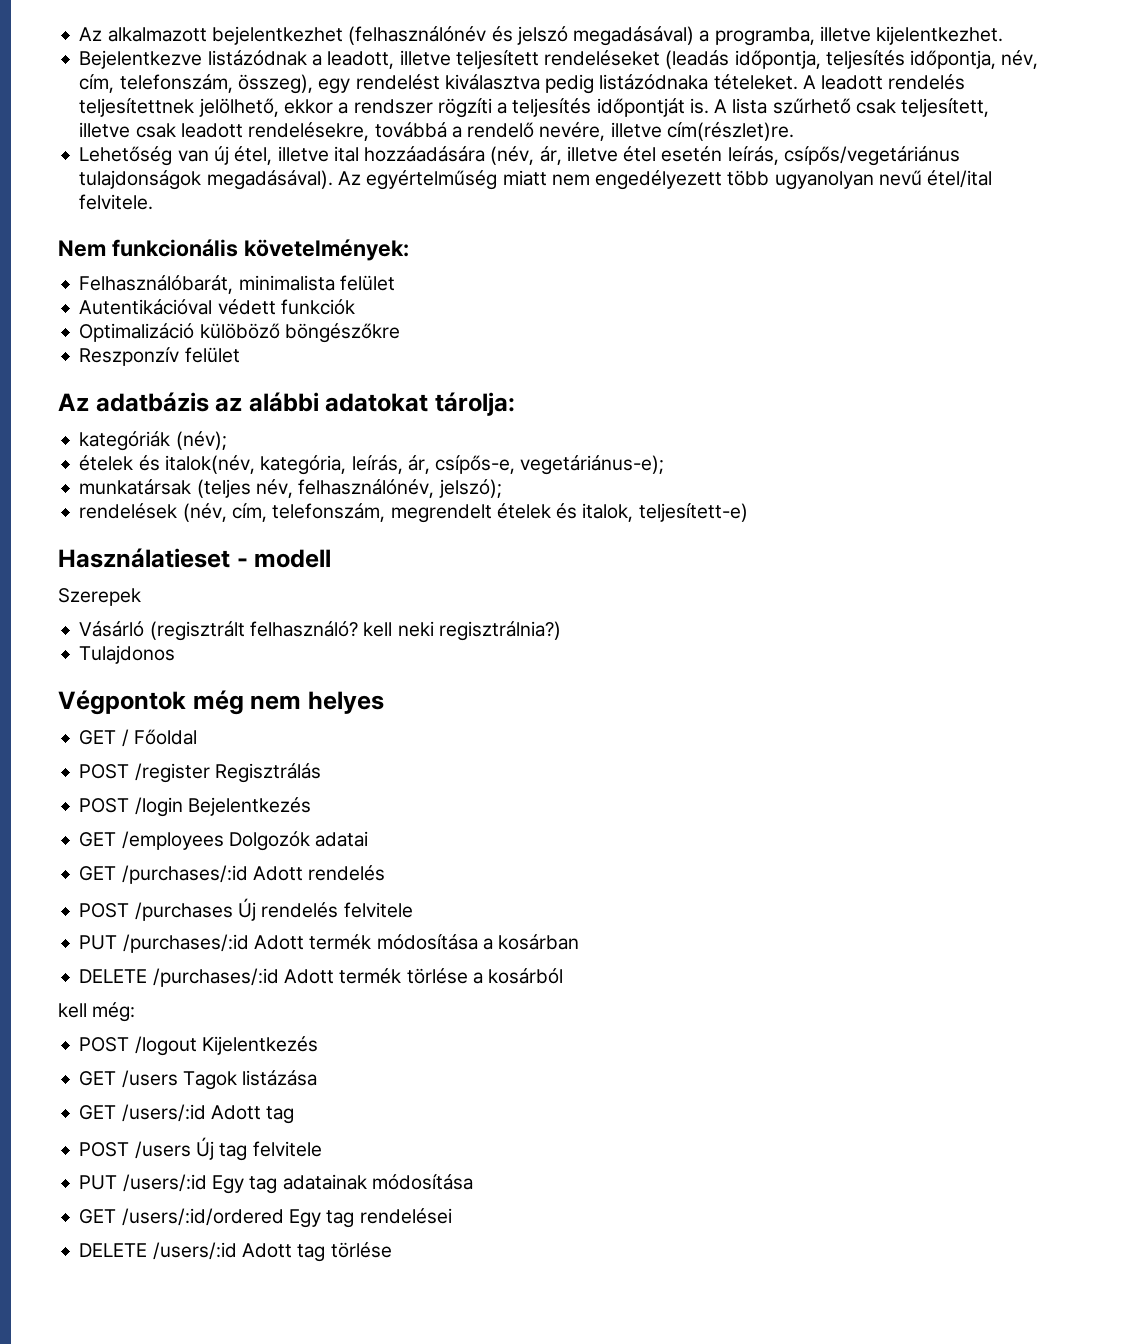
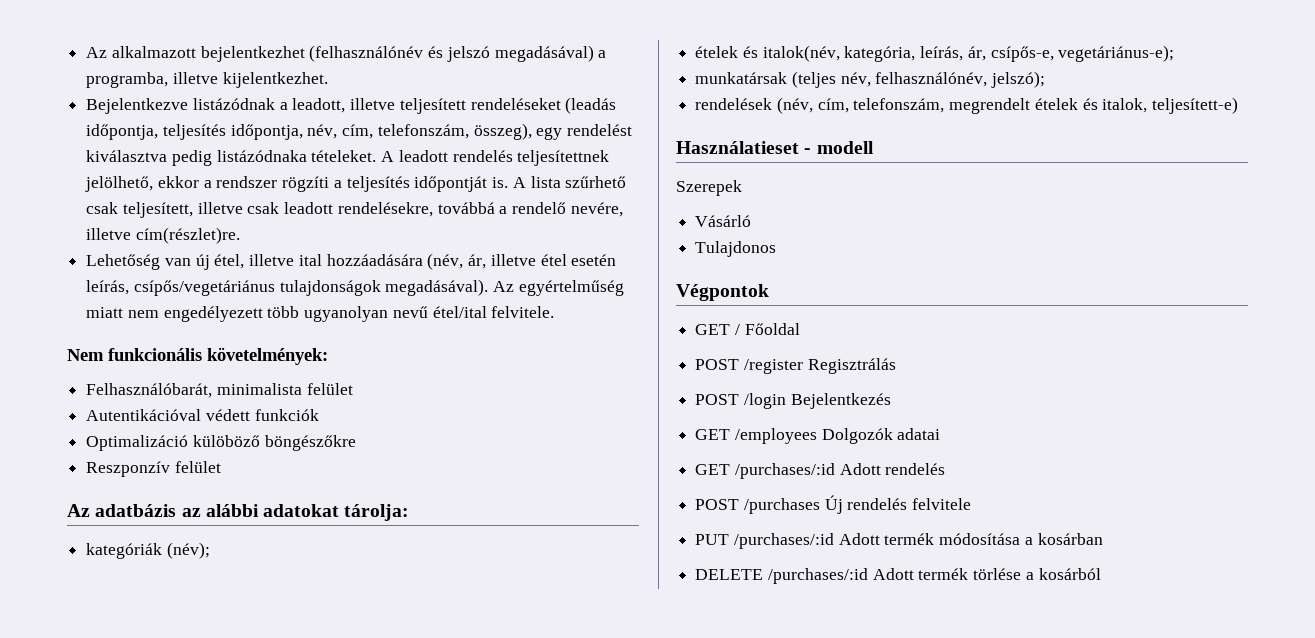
- Vásárló (regisztrált felhasználó? kell neki regisztrálnia?)
+ Vásárló
- Végpontok még nem helyes
+ Végpontok
- kell még:
- POST /logout Kijelentkezés
- GET /users Tagok listázása
- GET /users/:id Adott tag
- POST /users Új tag felvitele
- PUT /users/:id Egy tag adatainak módosítása
- GET /users/:id/ordered Egy tag rendelései
- DELETE /users/:id Adott tag törlése

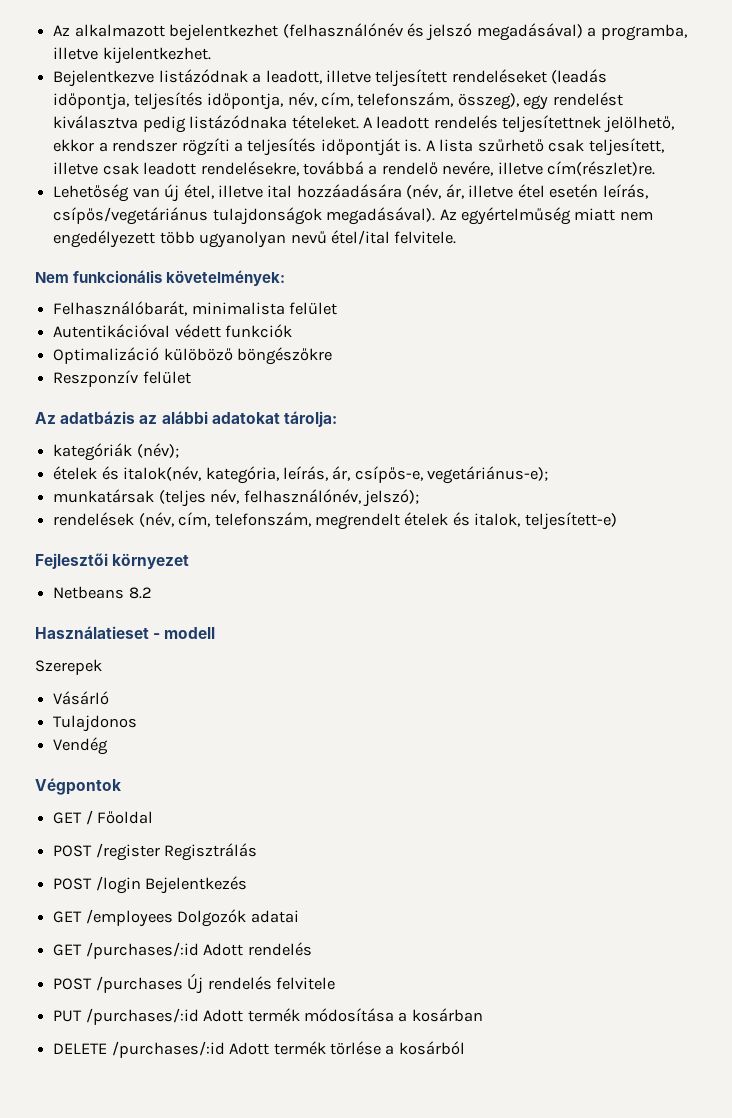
+ Fejlesztői környezet
+ Netbeans 8.2
+ Vendég

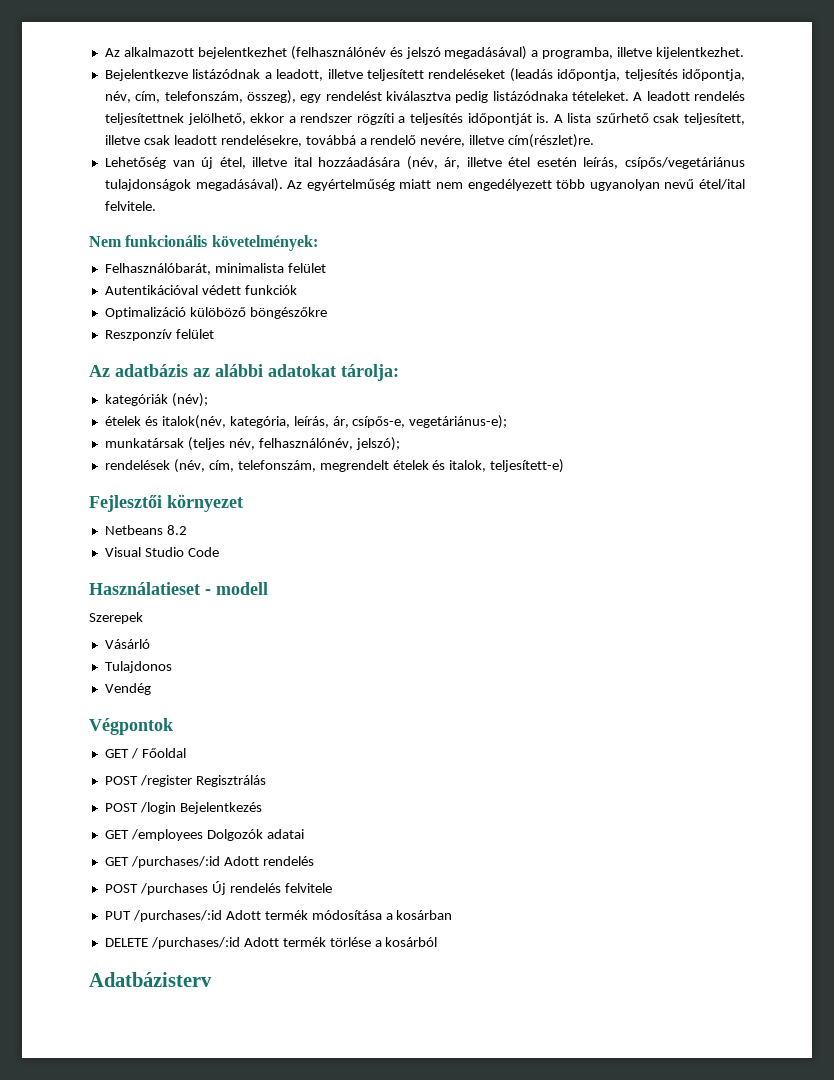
+ Visual Studio Code
+ Adatbázisterv

